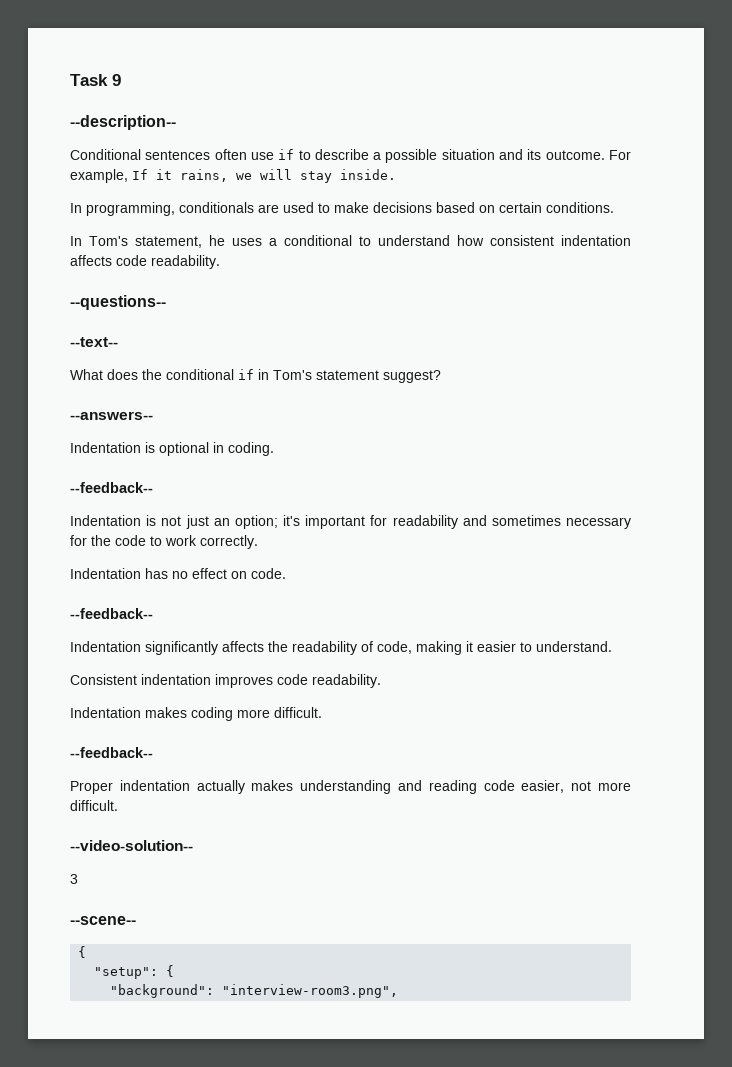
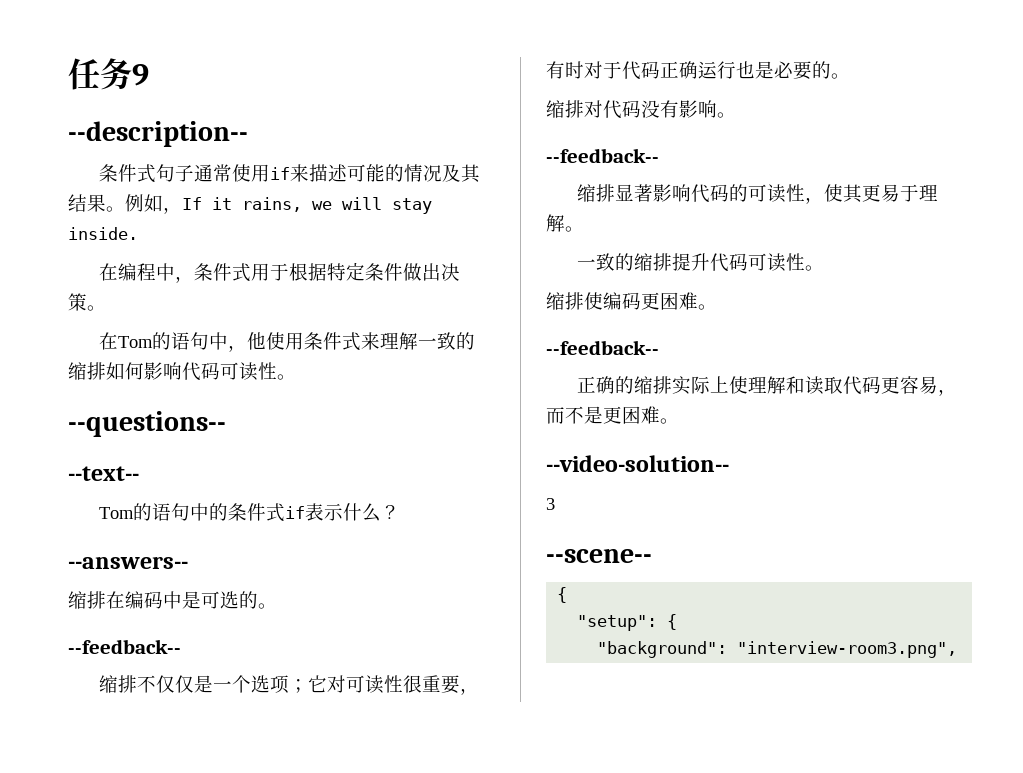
- Task 9
+ 任务9
- Conditional sentences often use if to describe a possible situation and its outcome. For example, If it rains, we will stay inside.
+ 条件式句子通常使用if来描述可能的情况及其结果。例如，If it rains, we will stay inside.
- In programming, conditionals are used to make decisions based on certain conditions.
- In Tom's statement, he uses a conditional to understand how consistent indentation affects code readability.
+ 在编程中，条件式用于根据特定条件做出决策。
+ 在Tom的语句中，他使用条件式来理解一致的缩排如何影响代码可读性。
  --questions--
  --text--
- What does the conditional if in Tom's statement suggest?
+ Tom的语句中的条件式if表示什么？
  --answers--
- Indentation is optional in coding.
+ 缩排在编码中是可选的。
  --feedback--
- Indentation is not just an option; it's important for readability and sometimes necessary for the code to work correctly.
- Indentation has no effect on code.
+ 缩排不仅仅是一个选项；它对可读性很重要，有时对于代码正确运行也是必要的。
+ 缩排对代码没有影响。
  --feedback--
- Indentation significantly affects the readability of code, making it easier to understand.
- Consistent indentation improves code readability.
- Indentation makes coding more difficult.
+ 缩排显著影响代码的可读性，使其更易于理解。
+ 一致的缩排提升代码可读性。
+ 缩排使编码更困难。
  --feedback--
- Proper indentation actually makes understanding and reading code easier, not more difficult.
+ 正确的缩排实际上使理解和读取代码更容易，而不是更困难。

